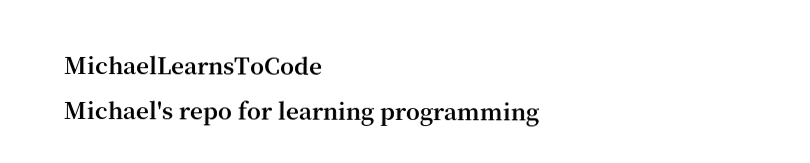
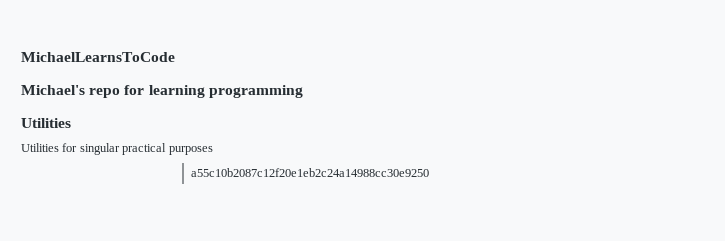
  Michael's repo for learning programming
+ Utilities
+ Utilities for singular practical purposes
+ a55c10b2087c12f20e1eb2c24a14988cc30e9250

